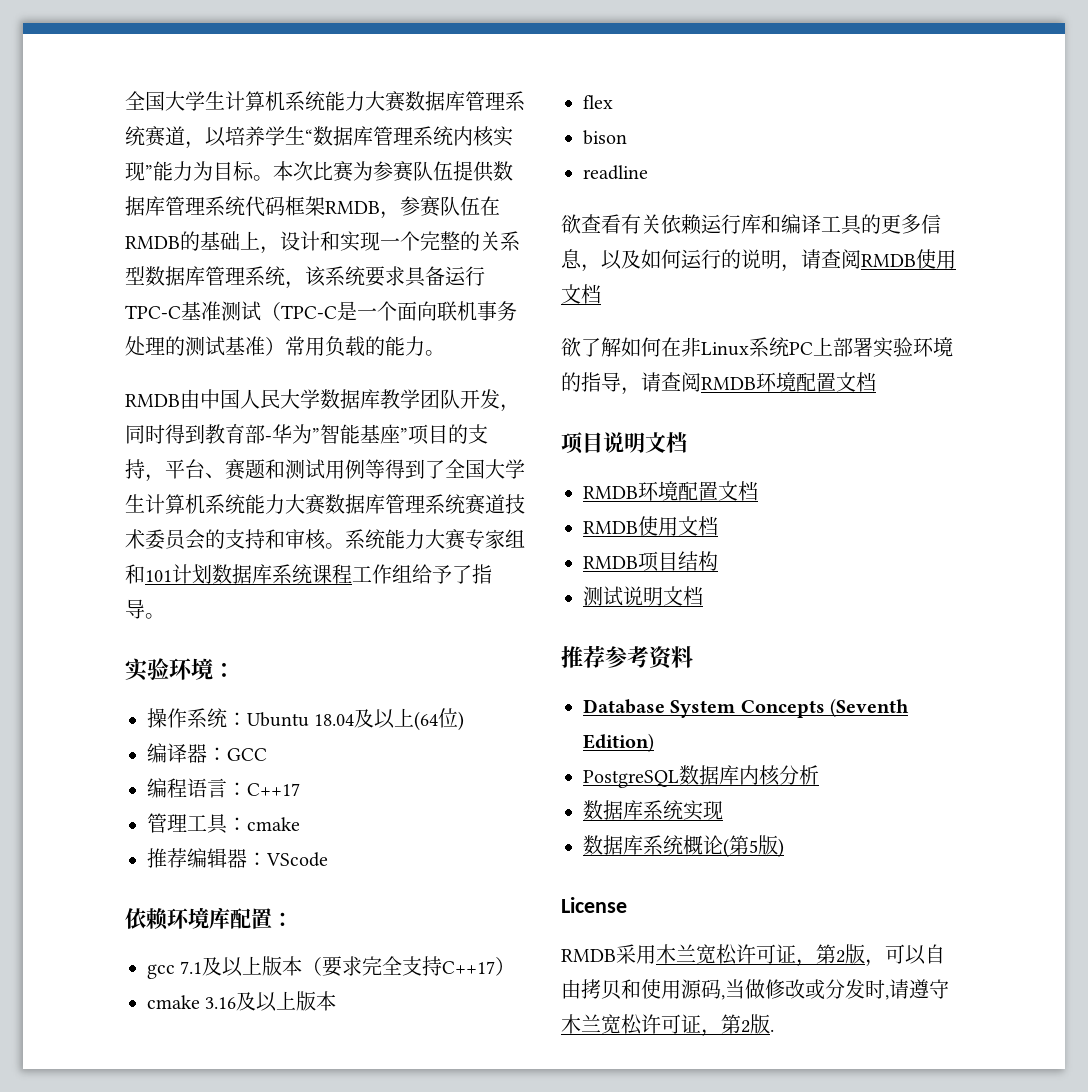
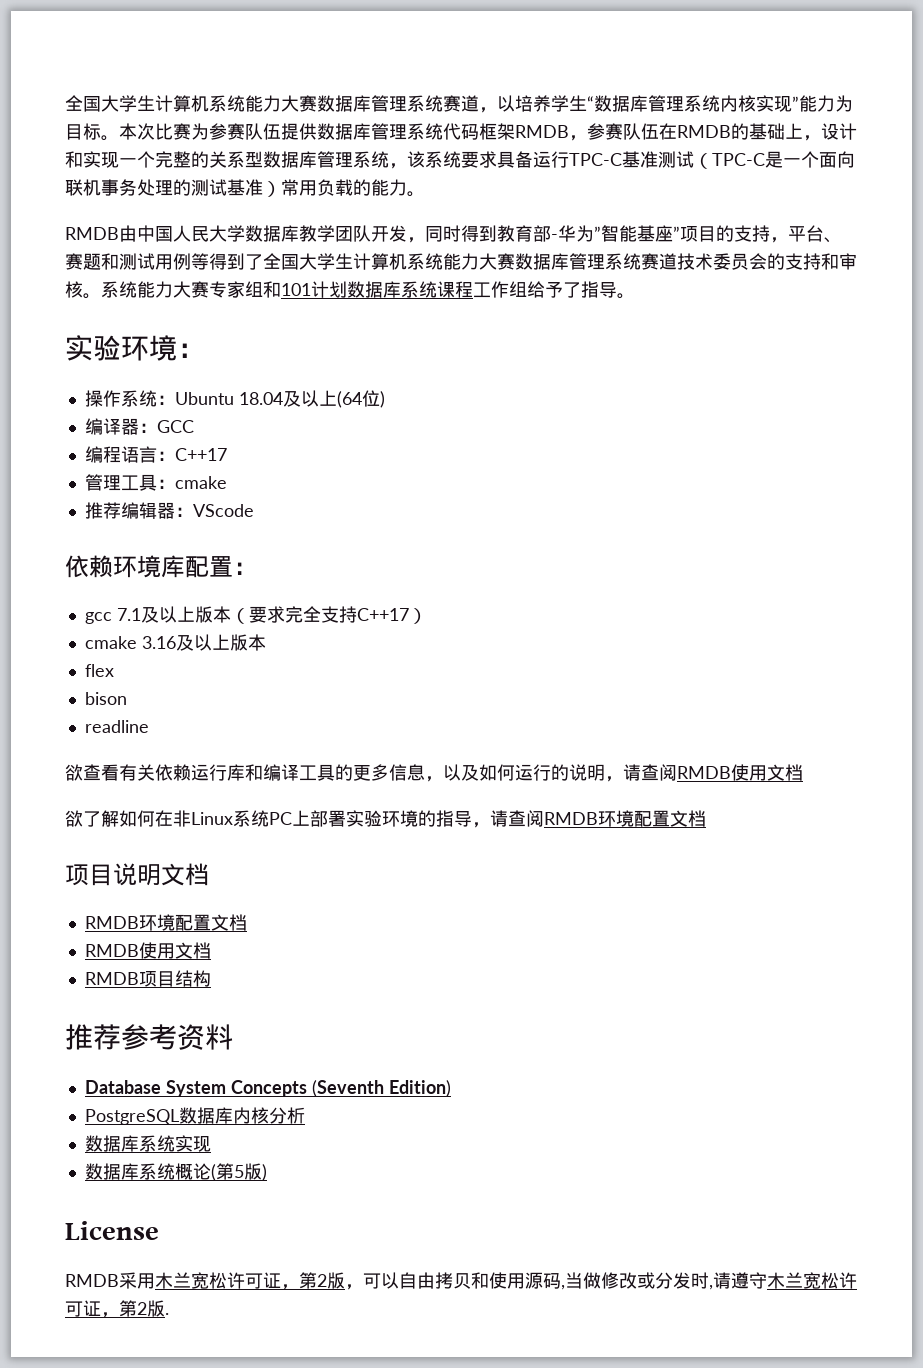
- 测试说明文档

